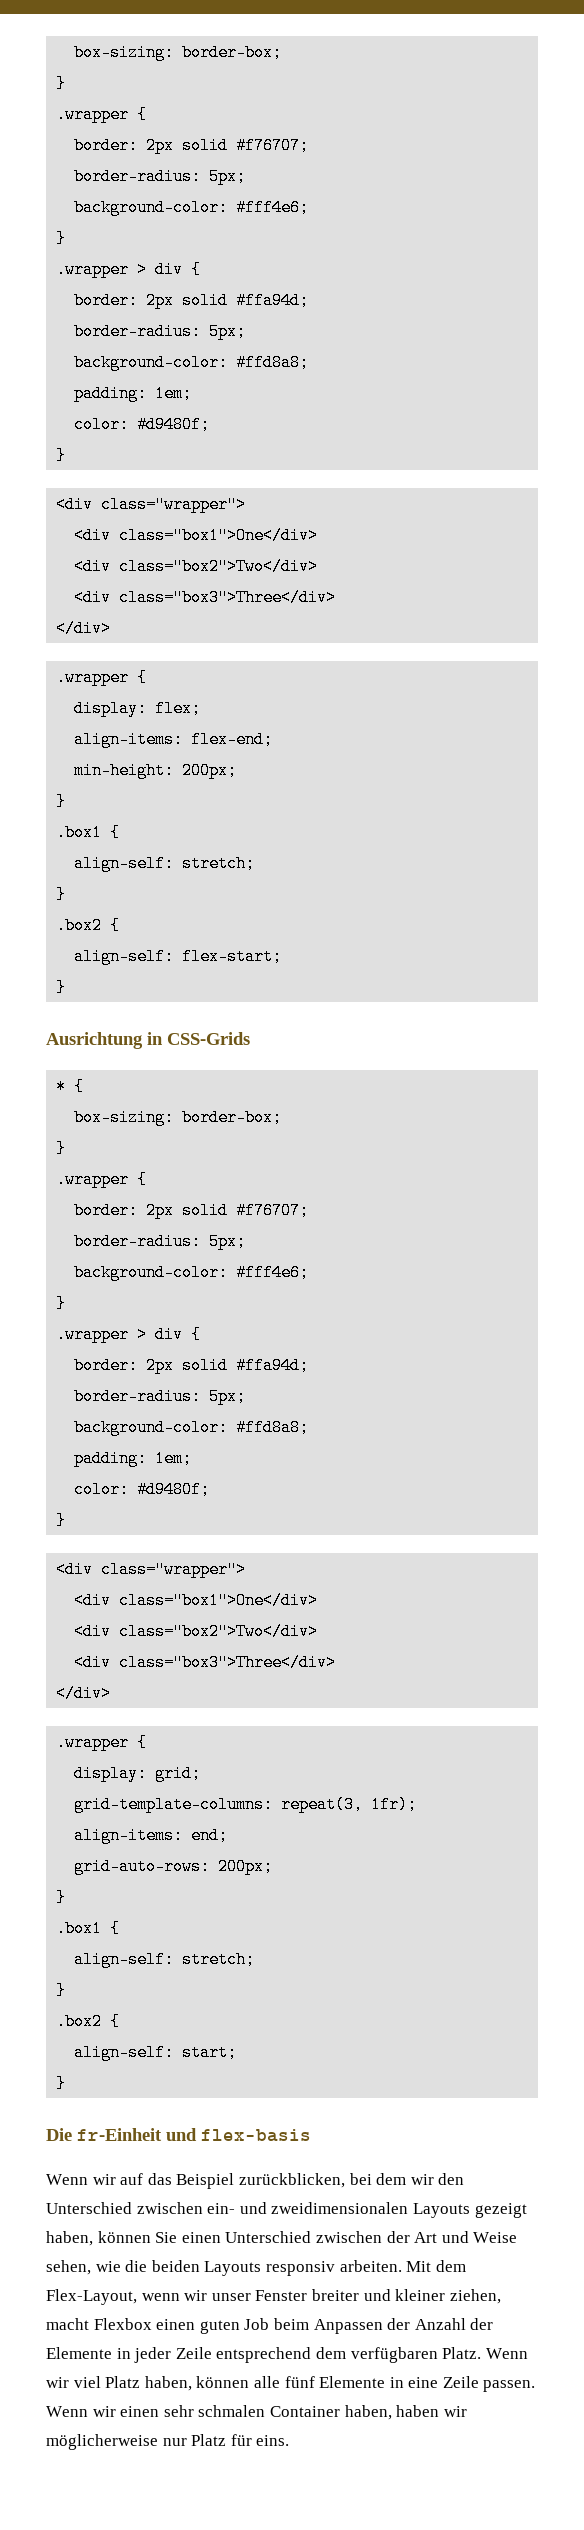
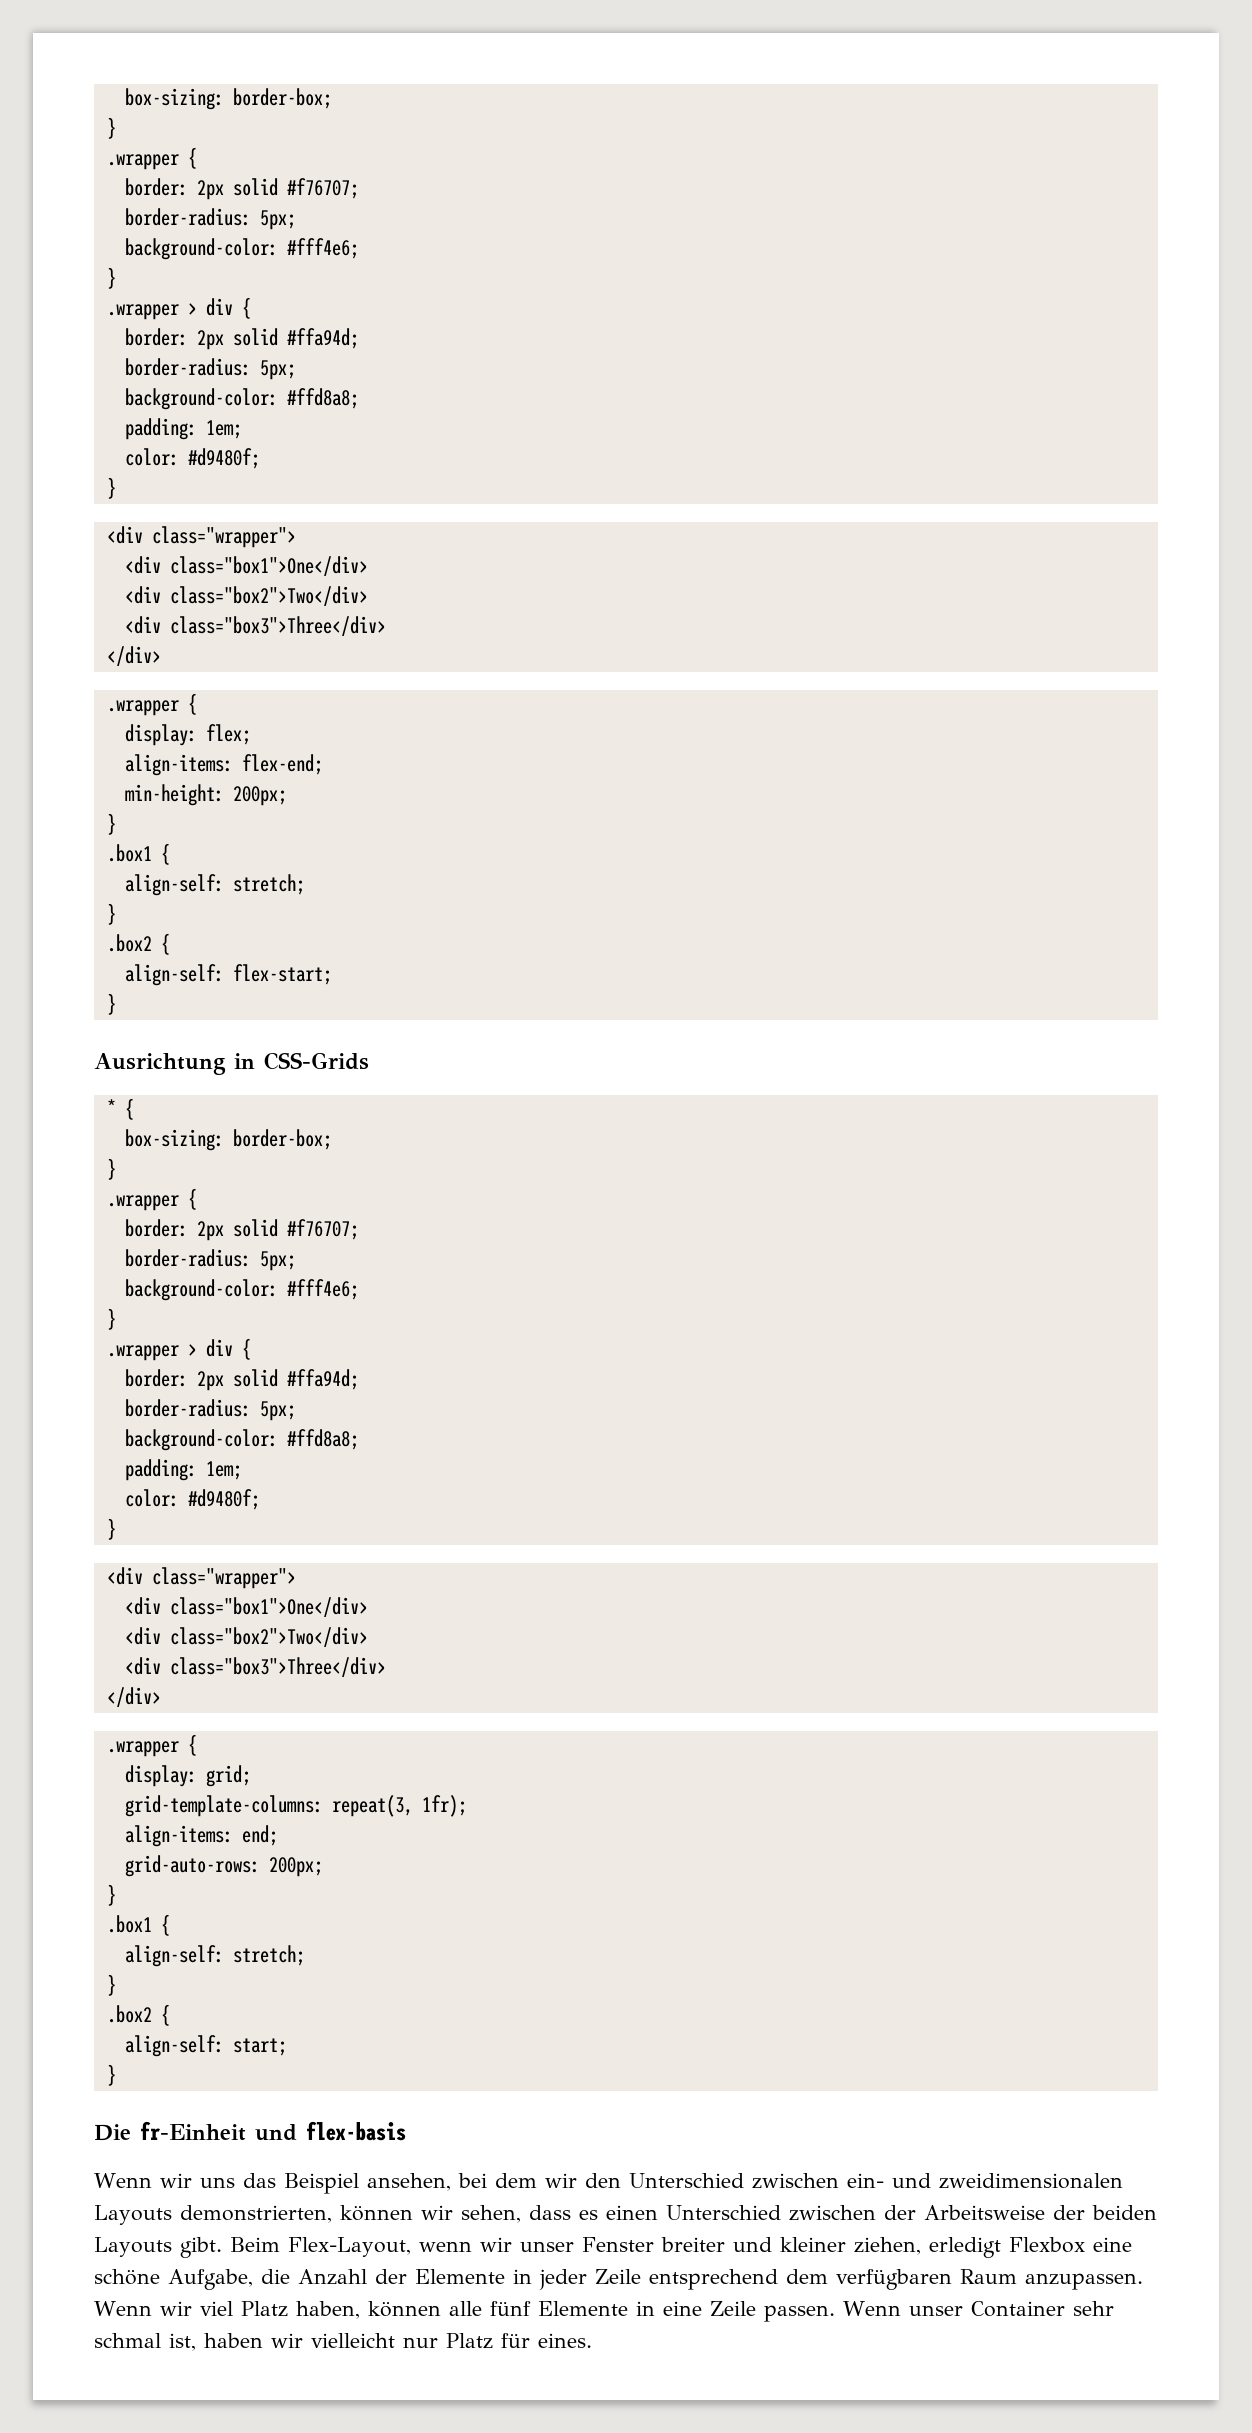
- Wenn wir auf das Beispiel zurückblicken, bei dem wir den Unterschied zwischen ein- und zweidimensionalen Layouts gezeigt haben, können Sie einen Unterschied zwischen der Art und Weise sehen, wie die beiden Layouts responsiv arbeiten. Mit dem Flex-Layout, wenn wir unser Fenster breiter und kleiner ziehen, macht Flexbox einen guten Job beim Anpassen der Anzahl der Elemente in jeder Zeile entsprechend dem verfügbaren Platz.
+ Wenn wir uns das Beispiel ansehen, bei dem wir den Unterschied zwischen ein- und zweidimensionalen Layouts demonstrierten, können wir sehen, dass es einen Unterschied zwischen der Arbeitsweise der beiden Layouts gibt. Beim Flex-Layout, wenn wir unser Fenster breiter und kleiner ziehen, erledigt Flexbox eine schöne Aufgabe, die Anzahl der Elemente in jeder Zeile entsprechend dem verfügbaren Raum anzupassen.
- Wenn wir einen sehr schmalen Container haben, haben wir möglicherweise nur Platz für eins.
+ Wenn unser Container sehr schmal ist, haben wir vielleicht nur Platz für eines.

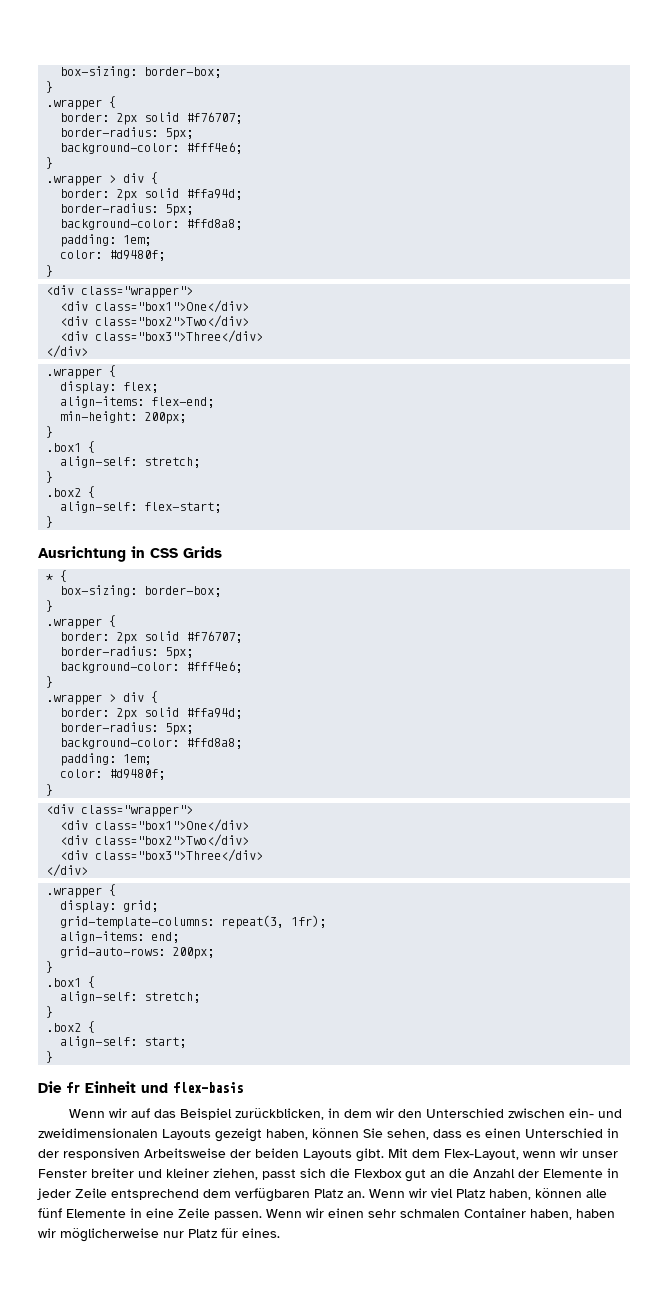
- Ausrichtung in CSS-Grids
+ Ausrichtung in CSS Grids
- Die fr-Einheit und flex-basis
+ Die fr Einheit und flex-basis
- Wenn wir uns das Beispiel ansehen, bei dem wir den Unterschied zwischen ein- und zweidimensionalen Layouts demonstrierten, können wir sehen, dass es einen Unterschied zwischen der Arbeitsweise der beiden Layouts gibt.
+ Wenn wir auf das Beispiel zurückblicken, in dem wir den Unterschied zwischen ein- und zweidimensionalen Layouts gezeigt haben, können Sie sehen, dass es einen Unterschied in der responsiven Arbeitsweise der beiden Layouts gibt.
- Beim Flex-Layout, wenn wir unser Fenster breiter und kleiner ziehen, erledigt Flexbox eine schöne Aufgabe, die Anzahl der Elemente in jeder Zeile entsprechend dem verfügbaren Raum anzupassen.
+ Mit dem Flex-Layout, wenn wir unser Fenster breiter und kleiner ziehen, passt sich die Flexbox gut an die Anzahl der Elemente in jeder Zeile entsprechend dem verfügbaren Platz an.
- Wenn unser Container sehr schmal ist, haben wir vielleicht nur Platz für eines.
+ Wenn wir einen sehr schmalen Container haben, haben wir möglicherweise nur Platz für eines.

